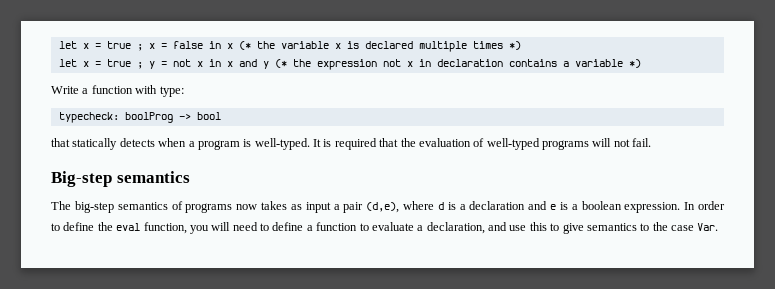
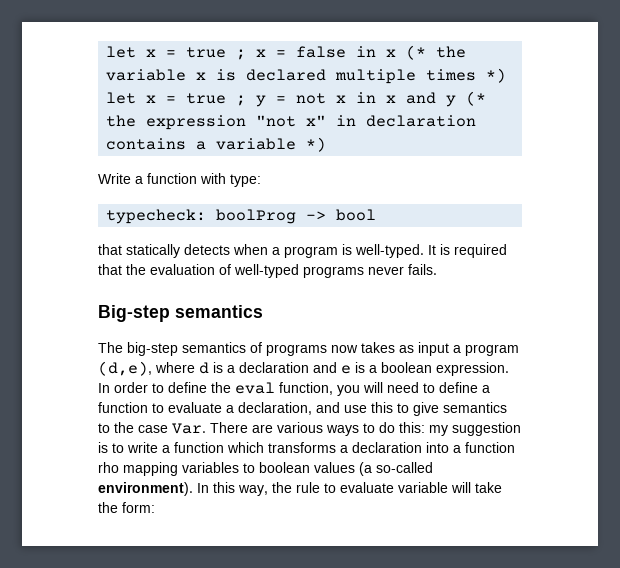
- let x = true ; y = not x in x and y (* the expression not x in declaration contains a variable *)
+ let x = true ; y = not x in x and y (* the expression "not x" in declaration contains a variable *)
- It is required that the evaluation of well-typed programs will not fail.
+ It is required that the evaluation of well-typed programs never fails.
- The big-step semantics of programs now takes as input a pair (d,e), where d is a declaration and e is a boolean expression.
+ The big-step semantics of programs now takes as input a program (d,e), where d is a declaration and e is a boolean expression.
- In order to define the eval function, you will need to define a function to evaluate a declaration, and use this to give semantics to the case Var.
+ In order to define the eval function, you will need to define a function to evaluate a declaration, and use this to give semantics to the case Var. There are various ways to do this: my suggestion is to write a function which transforms a declaration into a function rho mapping variables to boolean values (a so-called environment). In this way, the rule to evaluate variable will take the form:

